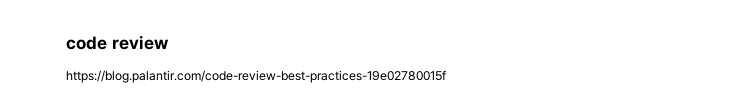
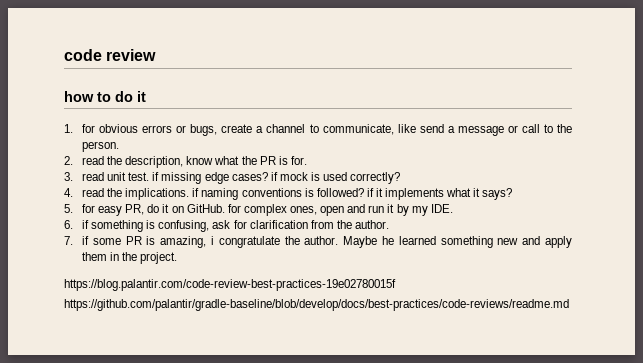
+ how to do it
+ 1. for obvious errors or bugs, create a channel to communicate, like send a message or call to the person.
+ 2. read the description, know what the PR is for.
+ 3. read unit test. if missing edge cases? if mock is used correctly?
+ 4. read the implications. if naming conventions is followed? if it implements what it says?
+ 5. for easy PR, do it on GitHub. for complex ones, open and run it by my IDE.
+ 6. if something is confusing, ask for clarification from the author.
+ 7. if some PR is amazing, i congratulate the author. Maybe he learned something new and apply them in the project.
+ https://github.com/palantir/gradle-baseline/blob/develop/docs/best-practices/code-reviews/readme.md

